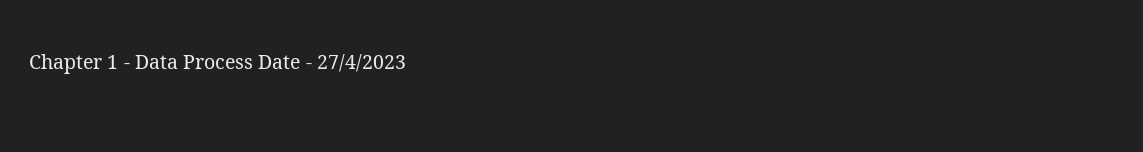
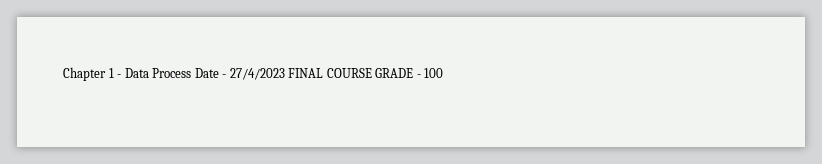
- Chapter 1 - Data Process Date - 27/4/2023
+ Chapter 1 - Data Process Date - 27/4/2023 FINAL COURSE GRADE - 100

